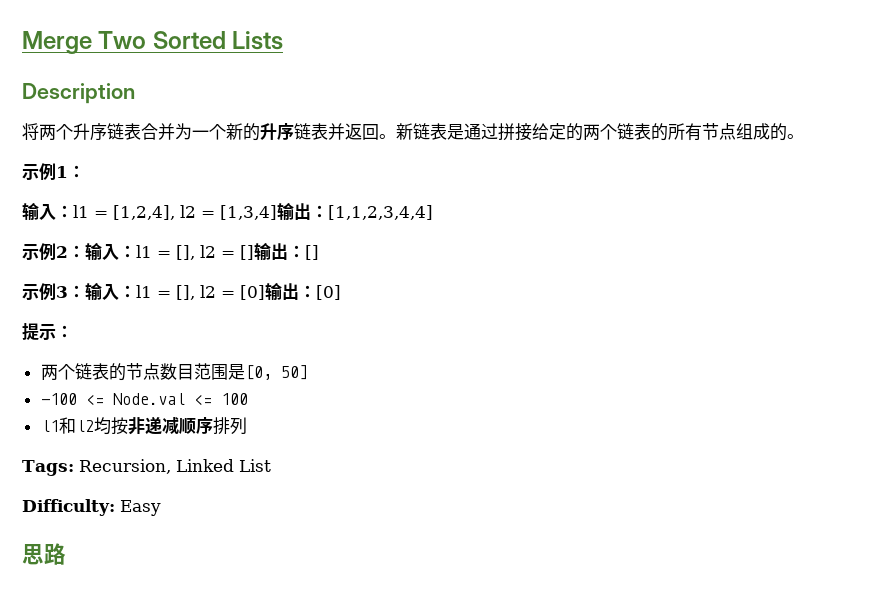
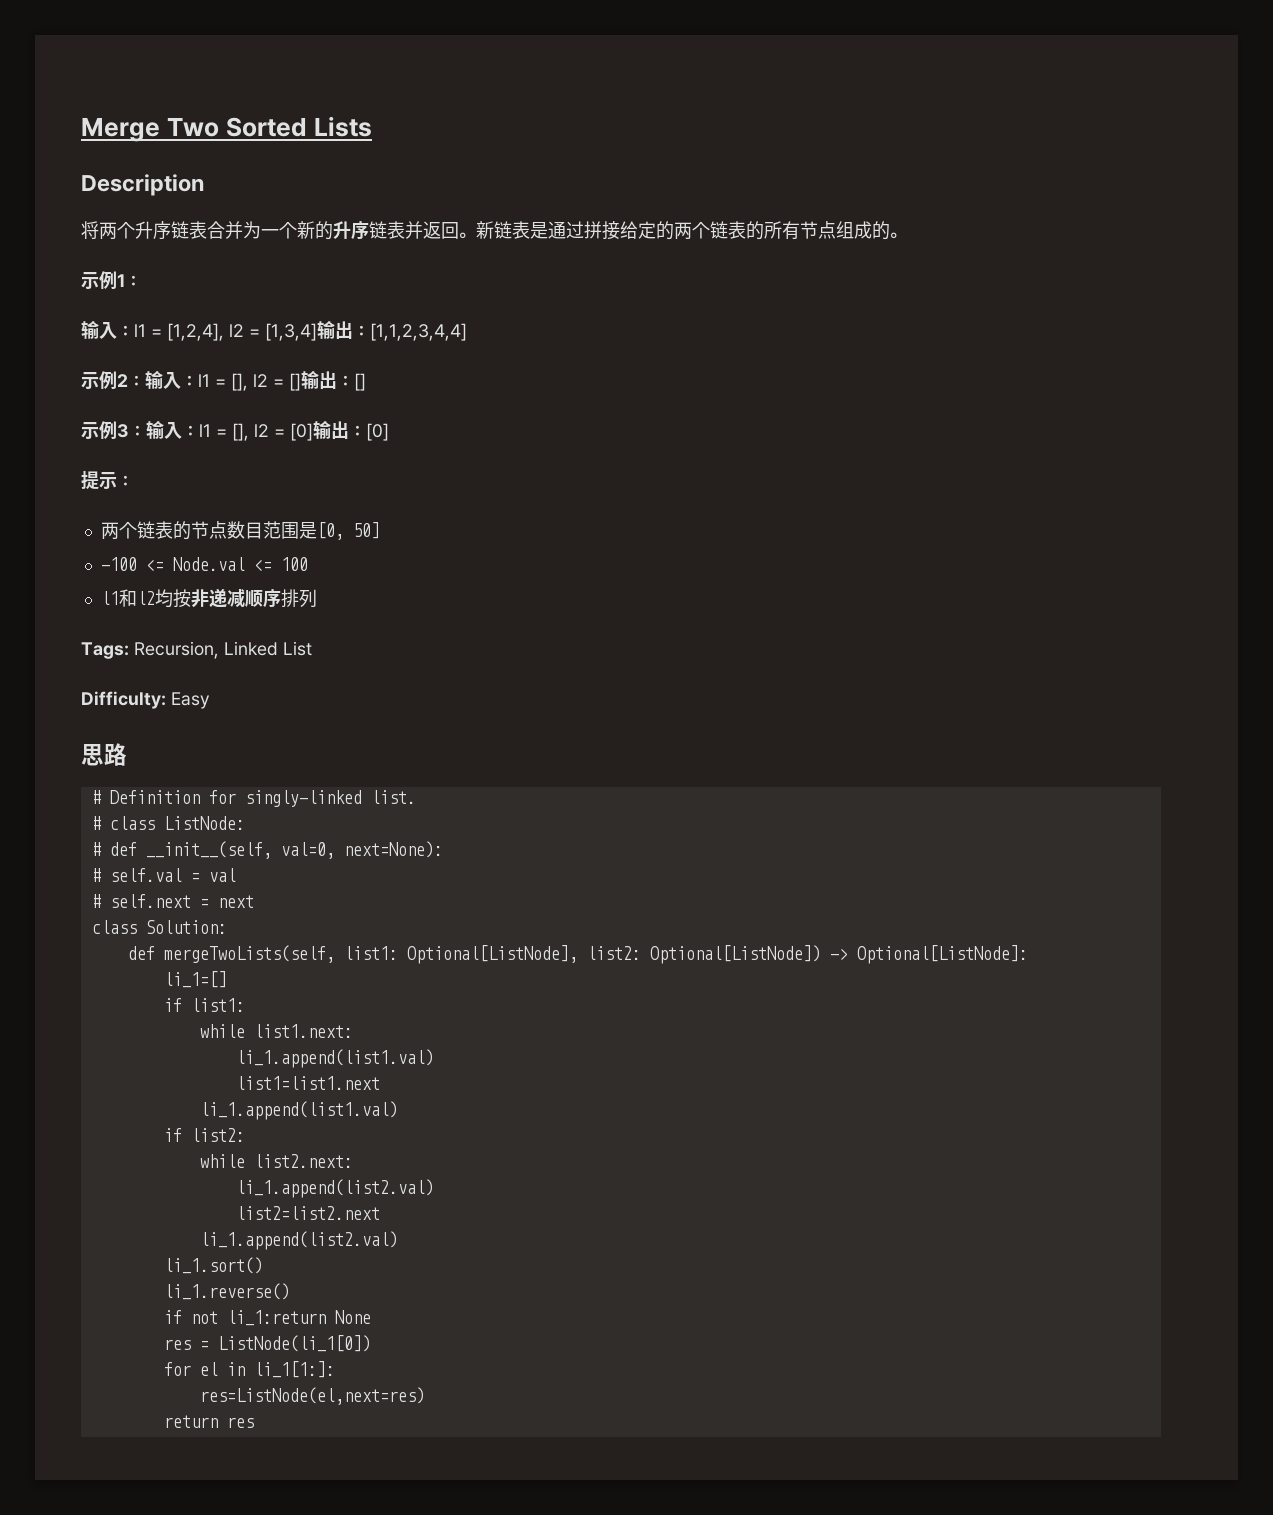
+ # Definition for singly-linked list.
+ # class ListNode:
+ # def __init__(self, val=0, next=None):
+ # self.val = val
+ # self.next = next
+ class Solution:
+ def mergeTwoLists(self, list1: Optional[ListNode], list2: Optional[ListNode]) -> Optional[ListNode]:
+ li_1=[]
+ if list1:
+ while list1.next:
+ li_1.append(list1.val)
+ list1=list1.next
+ li_1.append(list1.val)
+ if list2:
+ while list2.next:
+ li_1.append(list2.val)
+ list2=list2.next
+ li_1.append(list2.val)
+ li_1.sort()
+ li_1.reverse()
+ if not li_1:return None
+ res = ListNode(li_1[0])
+ for el in li_1[1:]:
+ res=ListNode(el,next=res)
+ return res

